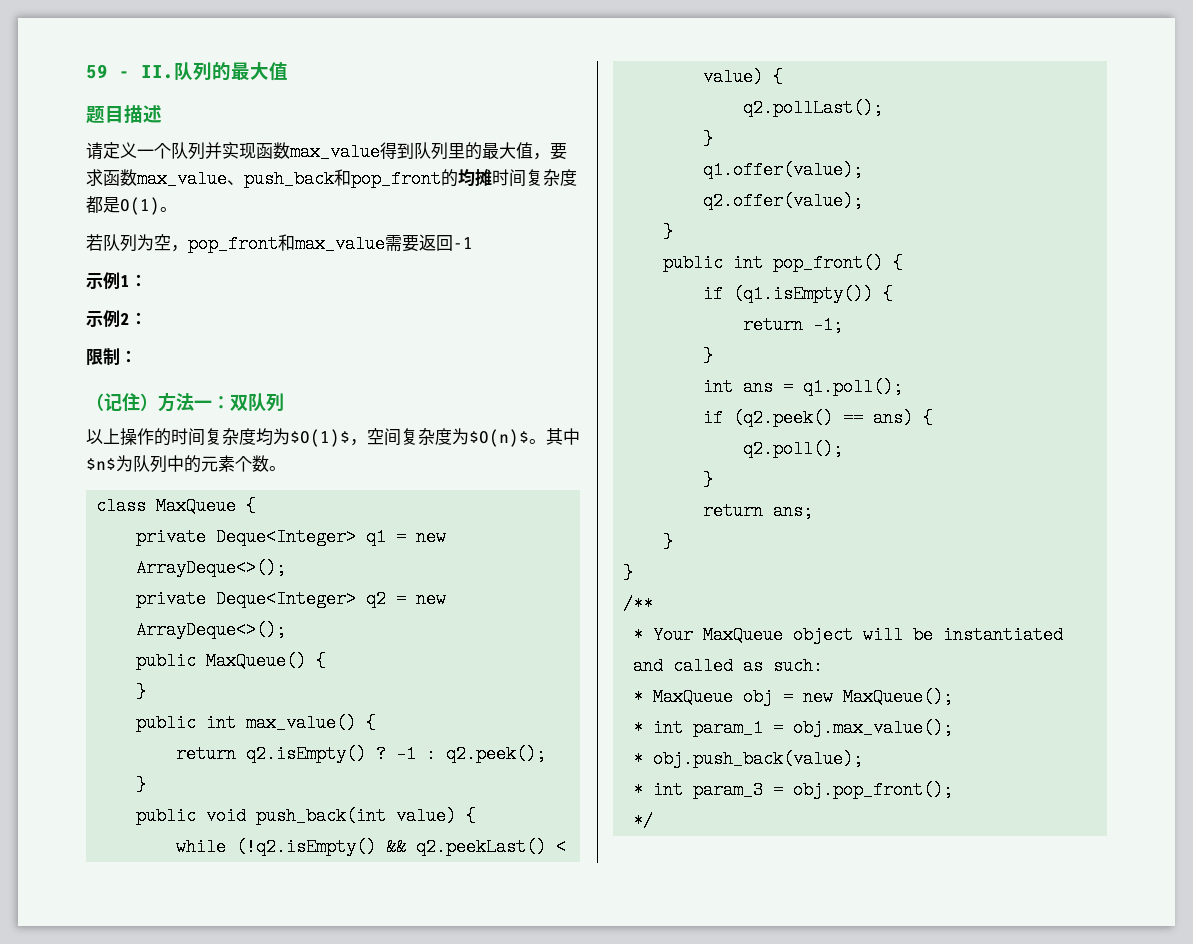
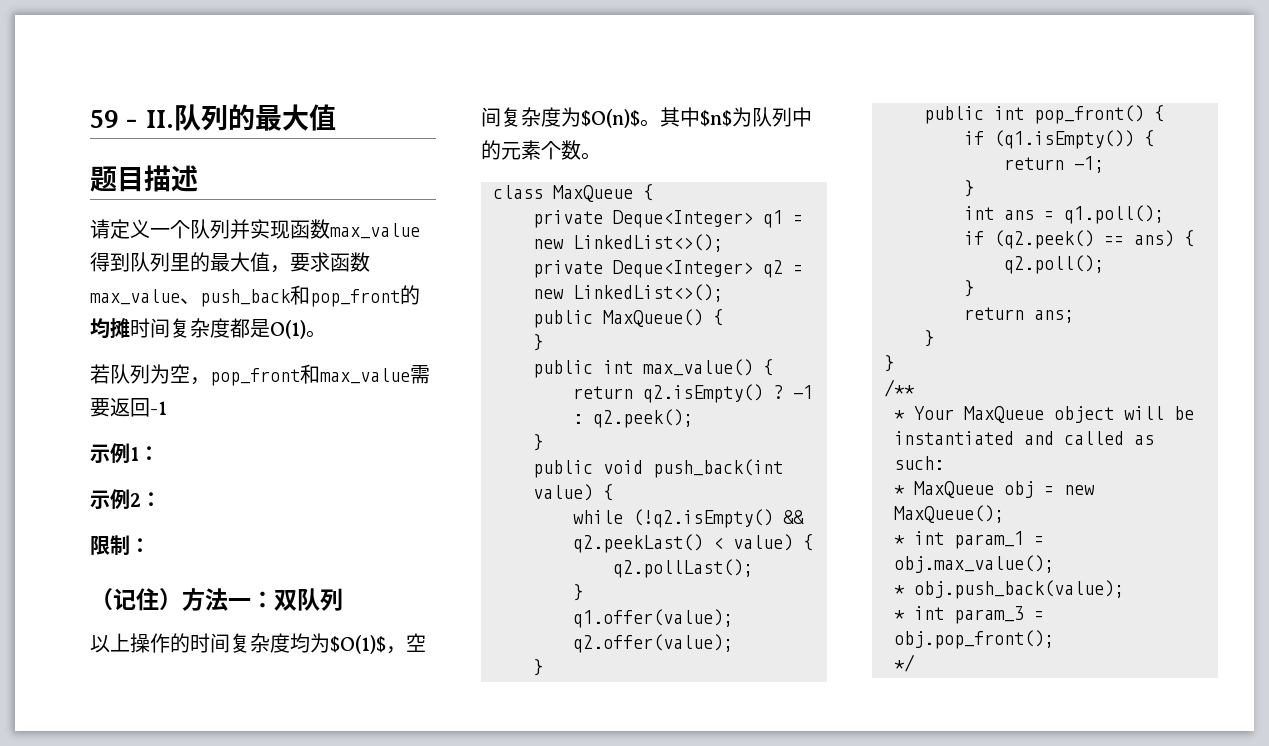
- private Deque<Integer> q1 = new ArrayDeque<>();
+ private Deque<Integer> q1 = new LinkedList<>();
- private Deque<Integer> q2 = new ArrayDeque<>();
+ private Deque<Integer> q2 = new LinkedList<>();

